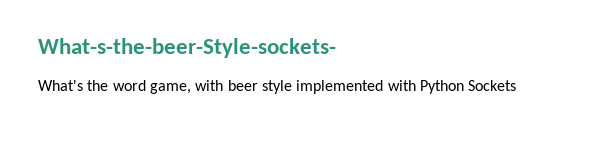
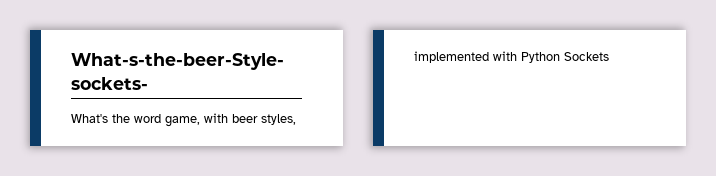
- What's the word game, with beer style implemented with Python Sockets
+ What's the word game, with beer styles, implemented with Python Sockets

